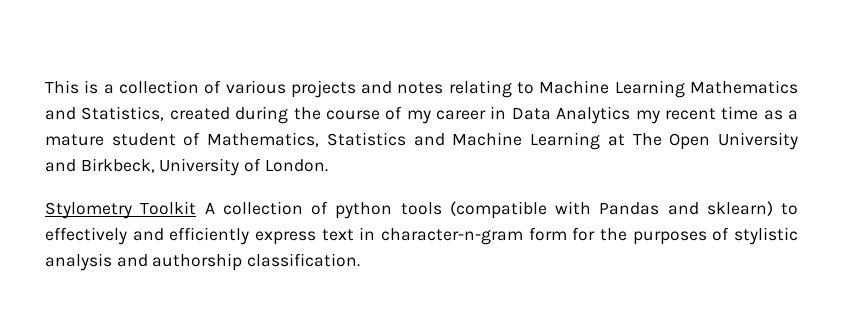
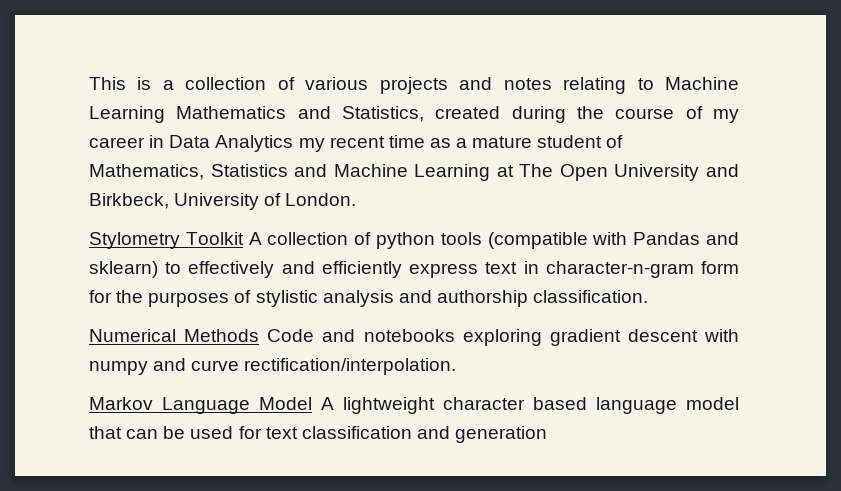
+ Numerical Methods Code and notebooks exploring gradient descent with numpy and curve rectification/interpolation.
+ Markov Language Model A lightweight character based language model that can be used for text classification and generation

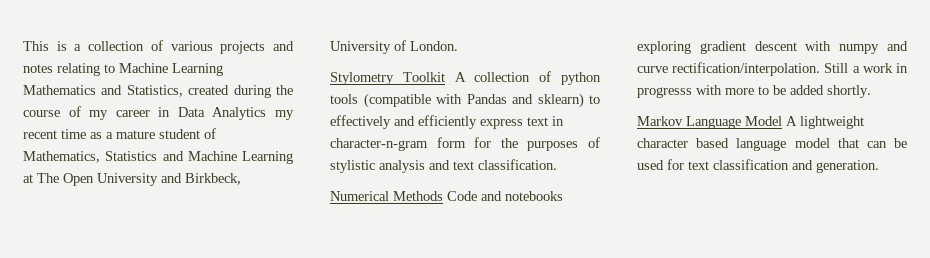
- Stylometry Toolkit A collection of python tools (compatible with Pandas and sklearn) to effectively and efficiently express text in character-n-gram form for the purposes of stylistic analysis and authorship classification.
+ Stylometry Toolkit A collection of python tools (compatible with Pandas and sklearn) to effectively and efficiently express text in character-n-gram form for the purposes of stylistic analysis and text classification.
+ Still a work in progresss with more to be added shortly.
- Markov Language Model A lightweight character based language model that can be used for text classification and generation
+ Markov Language Model A lightweight character based language model that can be used for text classification and generation.

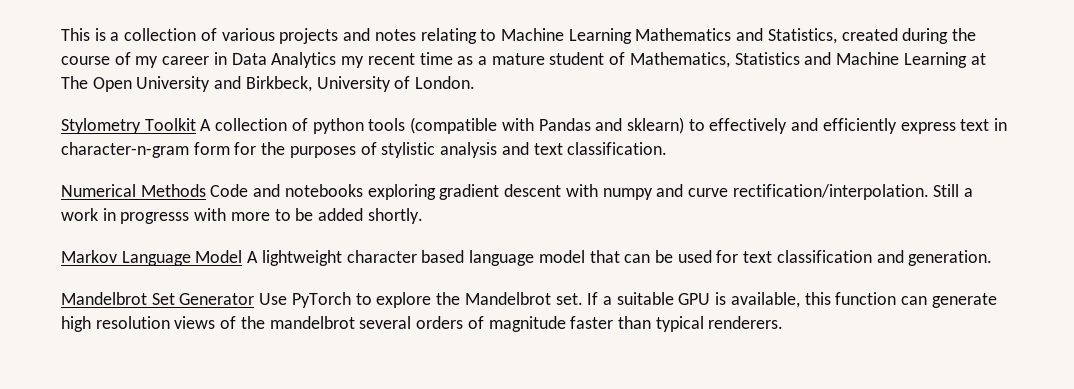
+ Mandelbrot Set Generator Use PyTorch to explore the Mandelbrot set. If a suitable GPU is available, this function can generate high resolution views of the mandelbrot several orders of magnitude faster than typical renderers.

